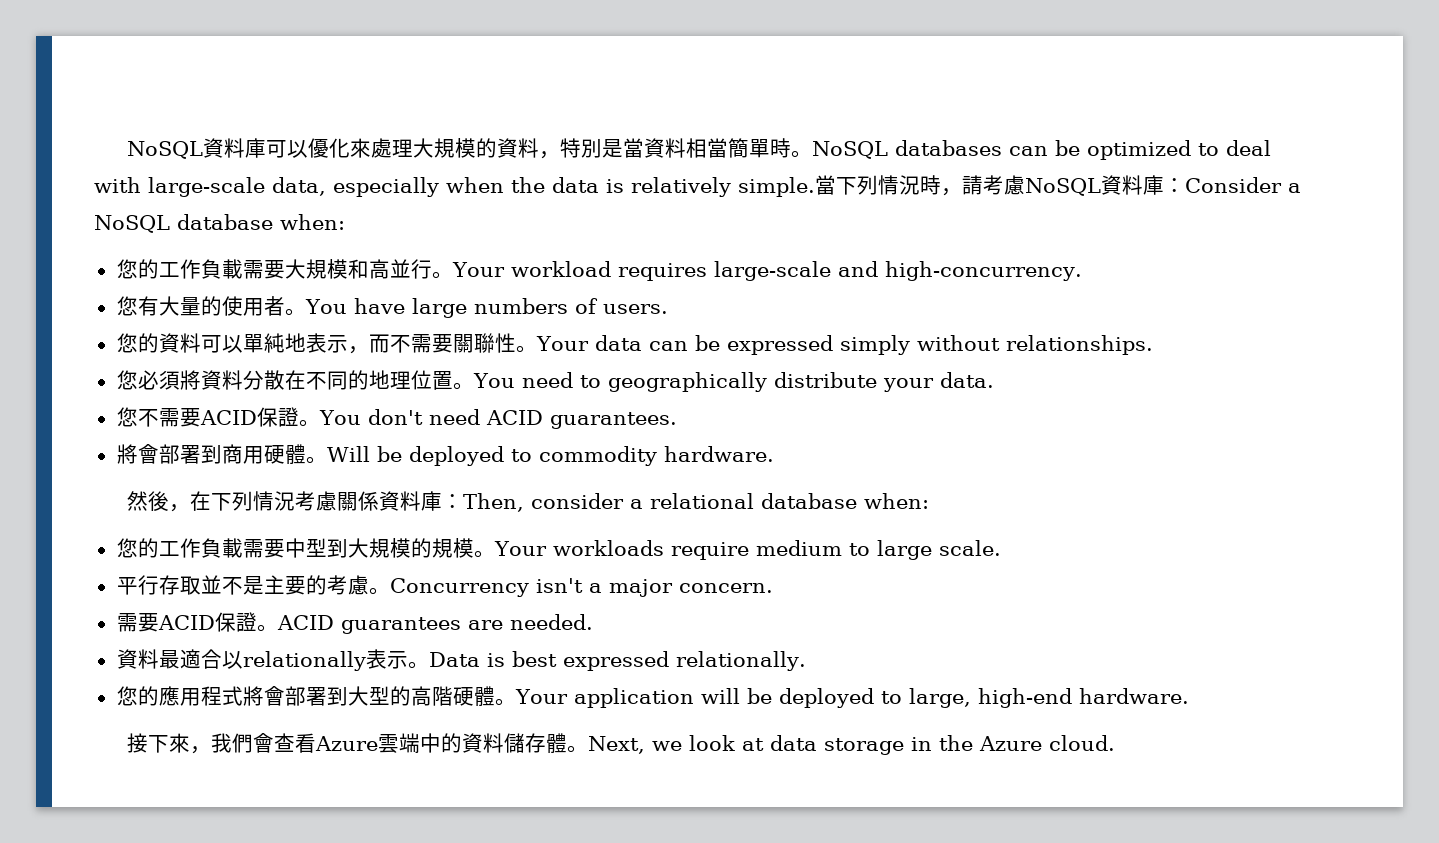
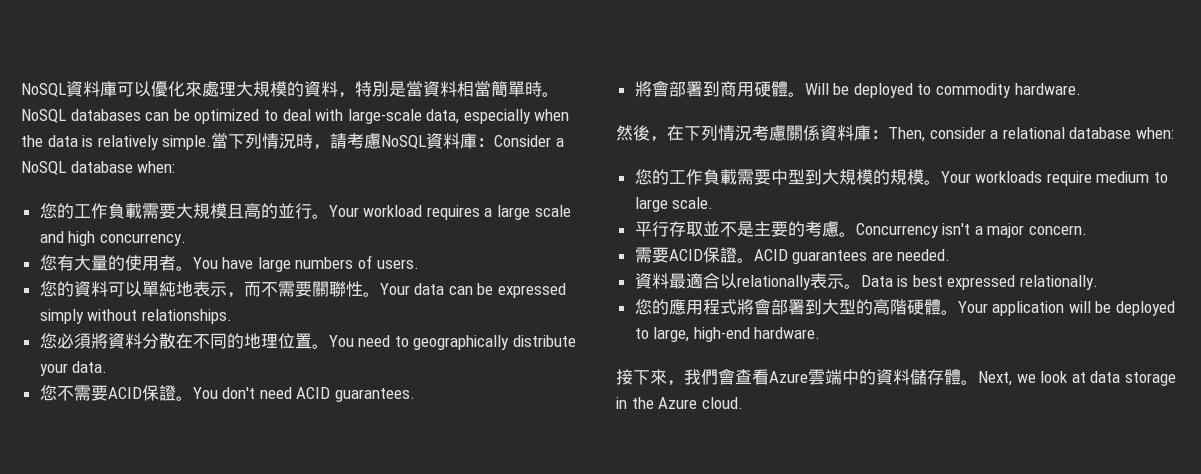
- 您的工作負載需要大規模和高並行。
+ 您的工作負載需要大規模且高的並行。
- Your workload requires large-scale and high-concurrency.
+ Your workload requires a large scale and high concurrency.

